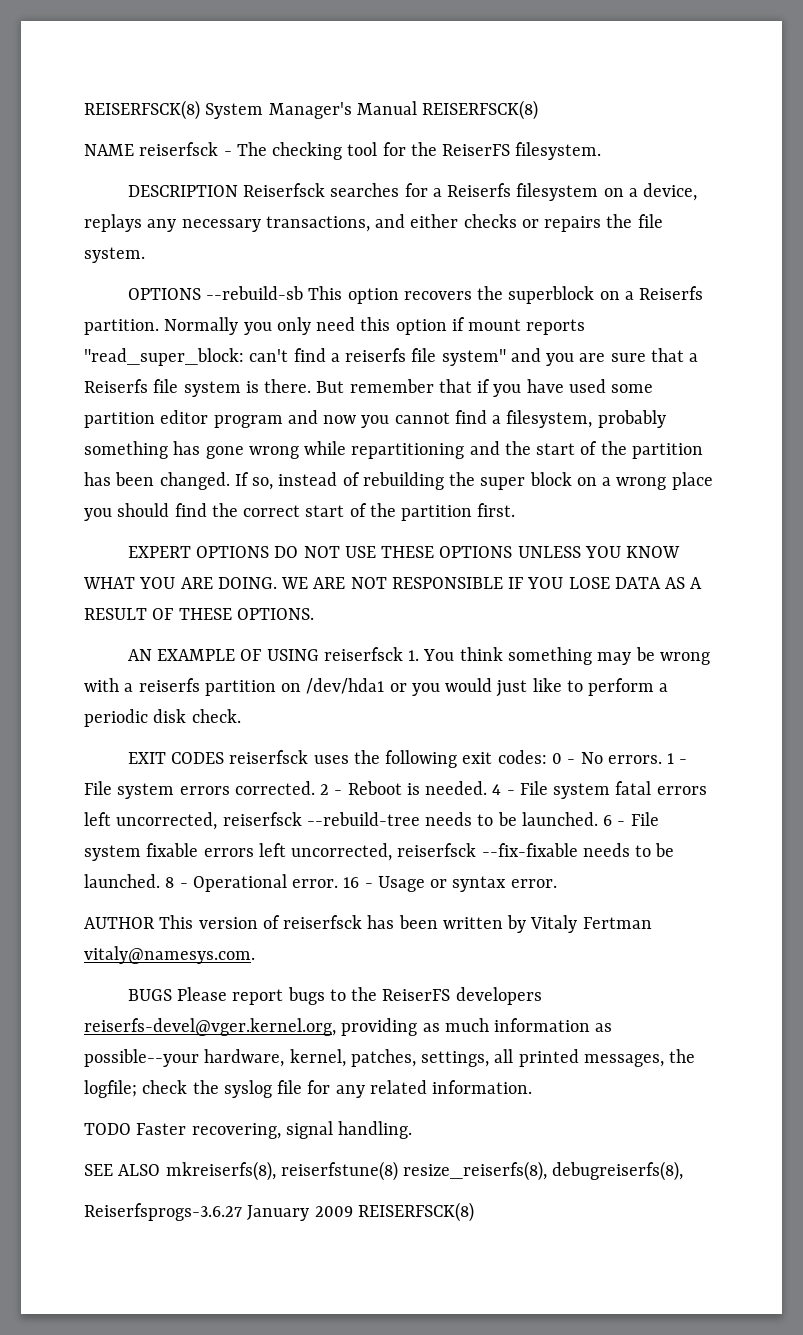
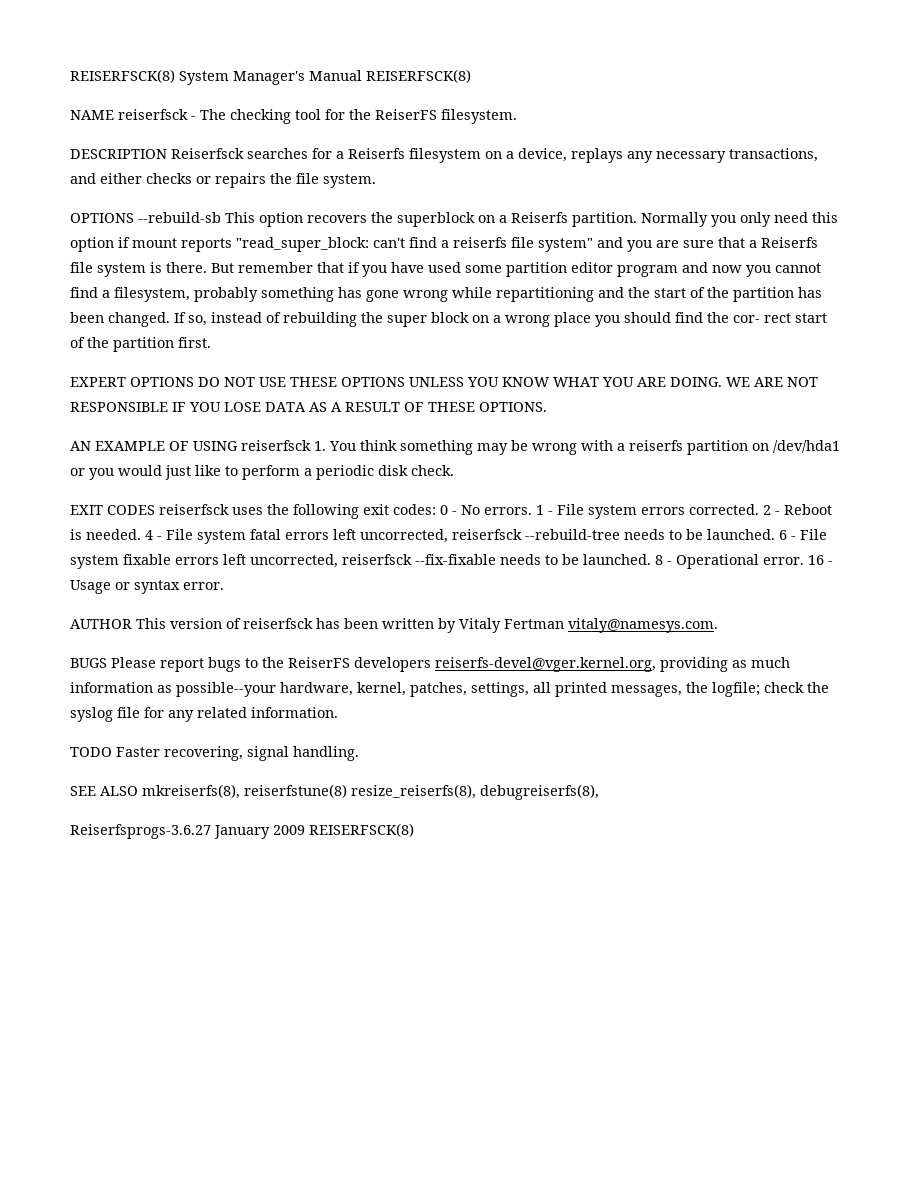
- If so, instead of rebuilding the super block on a wrong place you should find the correct start of the partition first.
+ If so, instead of rebuilding the super block on a wrong place you should find the cor‐ rect start of the partition first.

